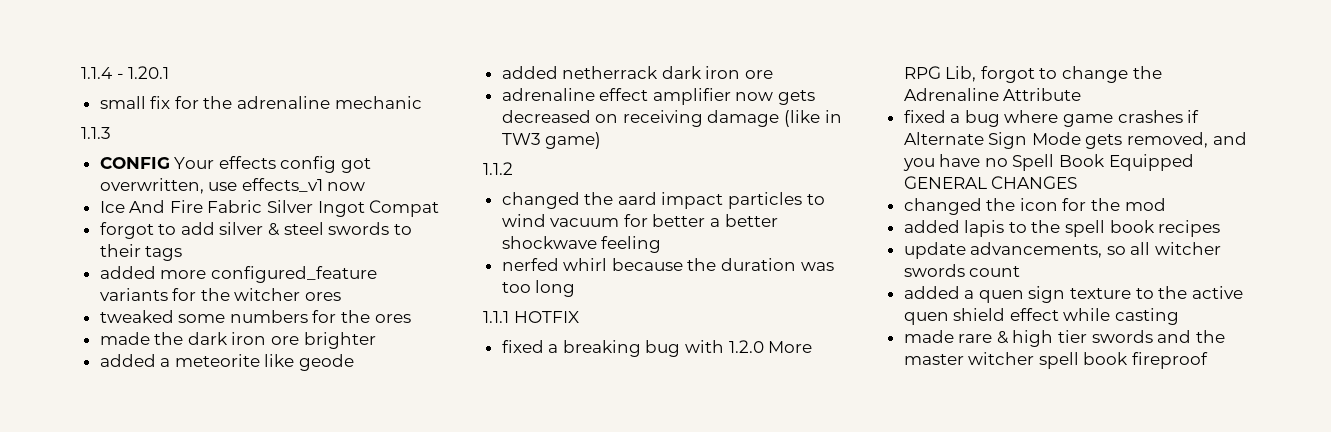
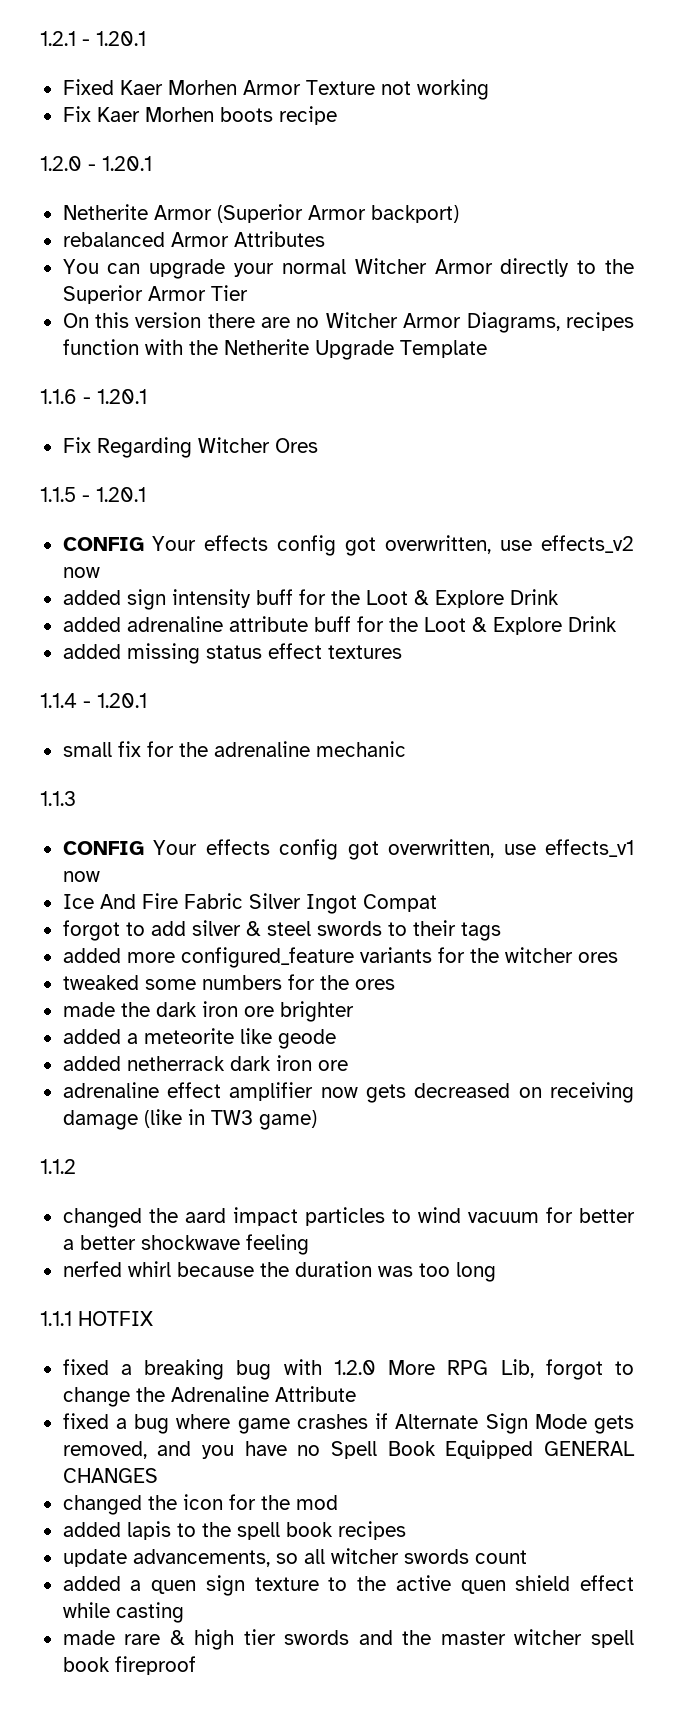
+ 1.2.1 - 1.20.1
+ Fixed Kaer Morhen Armor Texture not working
+ Fix Kaer Morhen boots recipe
+ 1.2.0 - 1.20.1
+ Netherite Armor (Superior Armor backport)
+ rebalanced Armor Attributes
+ You can upgrade your normal Witcher Armor directly to the Superior Armor Tier
+ On this version there are no Witcher Armor Diagrams, recipes function with the Netherite Upgrade Template
+ 1.1.6 - 1.20.1
+ Fix Regarding Witcher Ores
+ 1.1.5 - 1.20.1
+ CONFIG Your effects config got overwritten, use effects_v2 now
+ added sign intensity buff for the Loot & Explore Drink
+ added adrenaline attribute buff for the Loot & Explore Drink
+ added missing status effect textures

